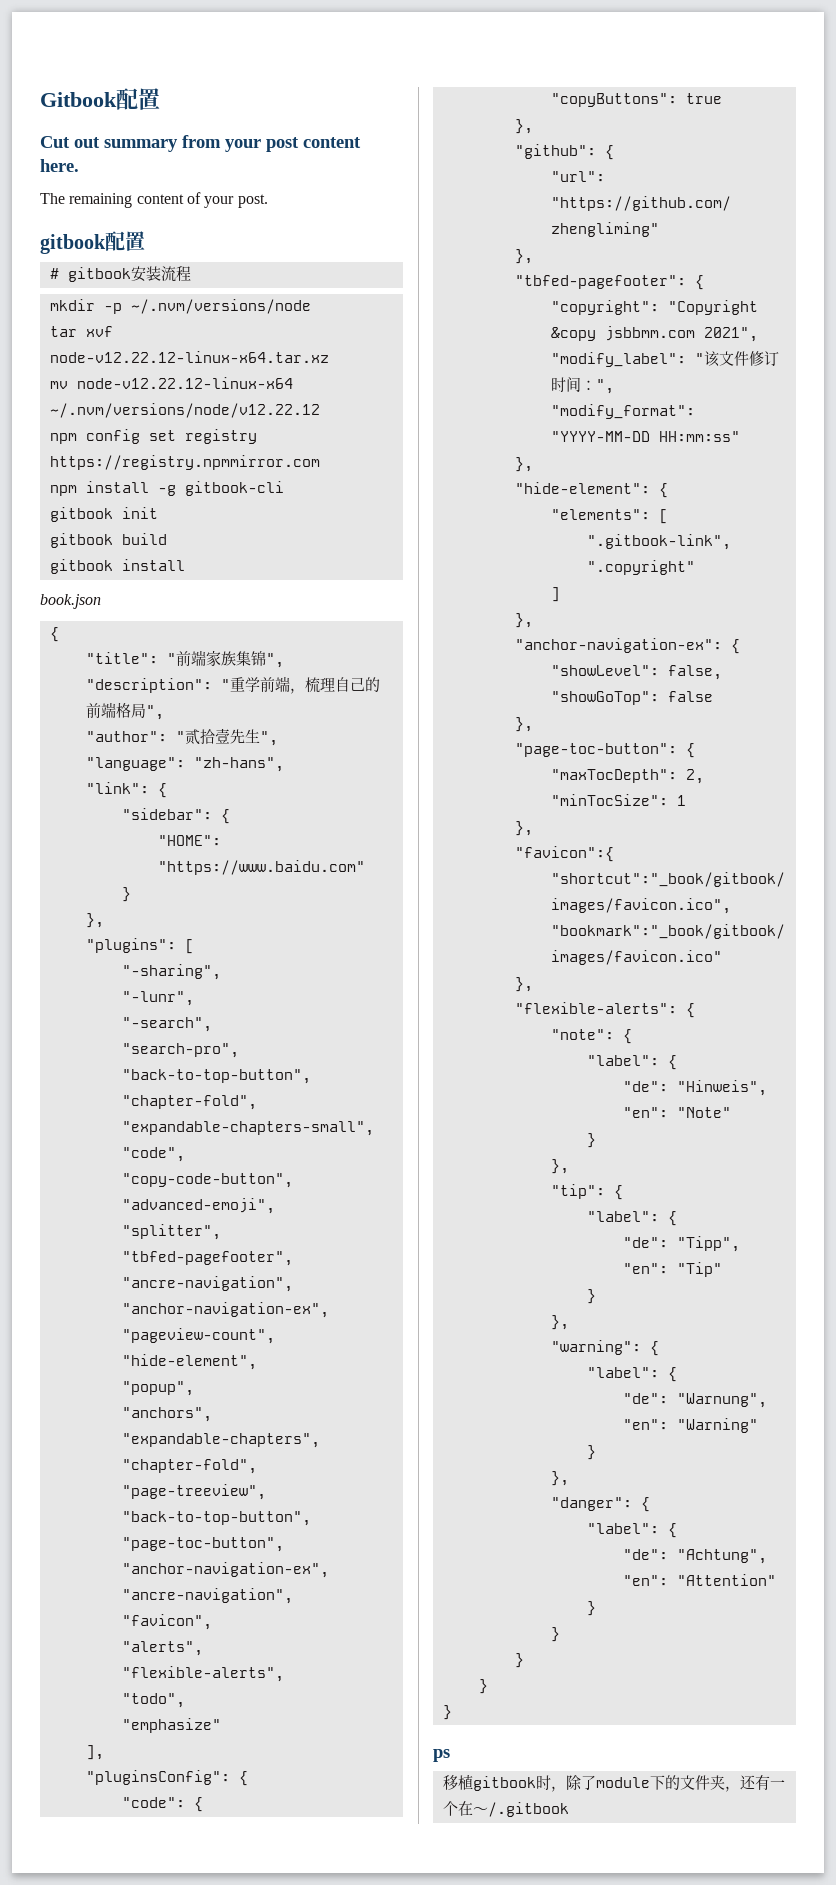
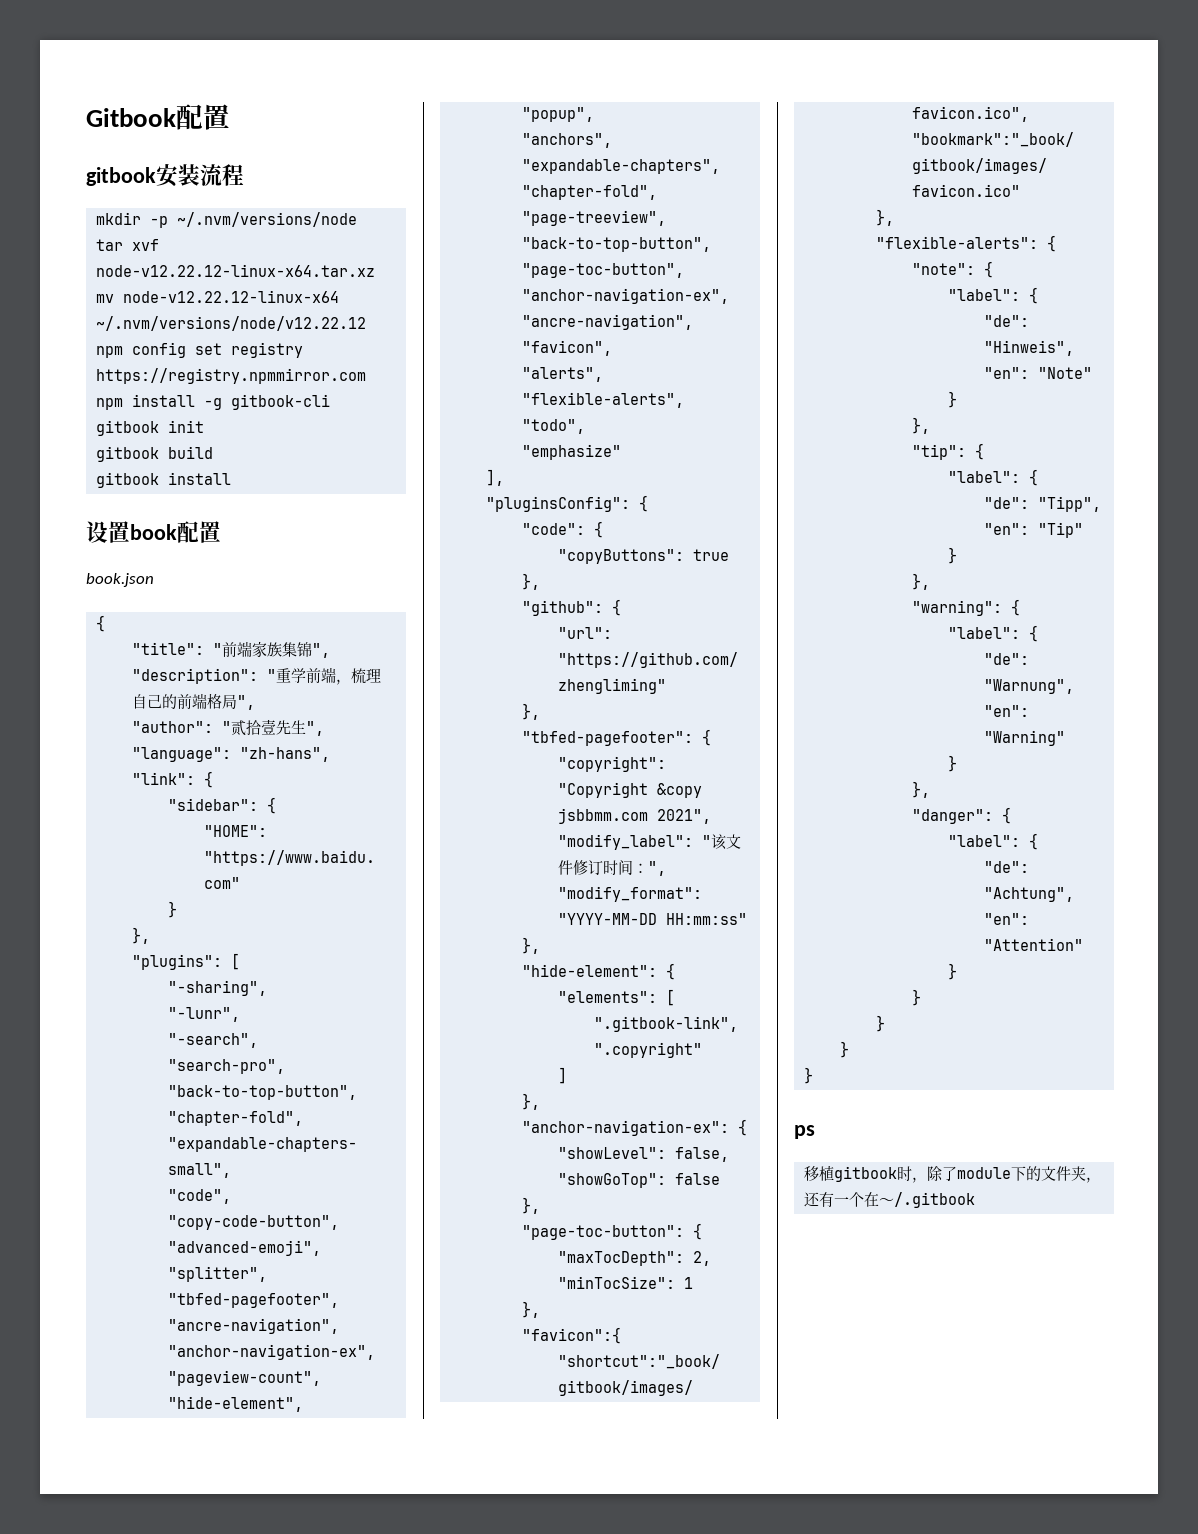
- Cut out summary from your post content here.
- The remaining content of your post.
- gitbook配置
- # gitbook安装流程
+ gitbook安装流程
+ 设置book配置

